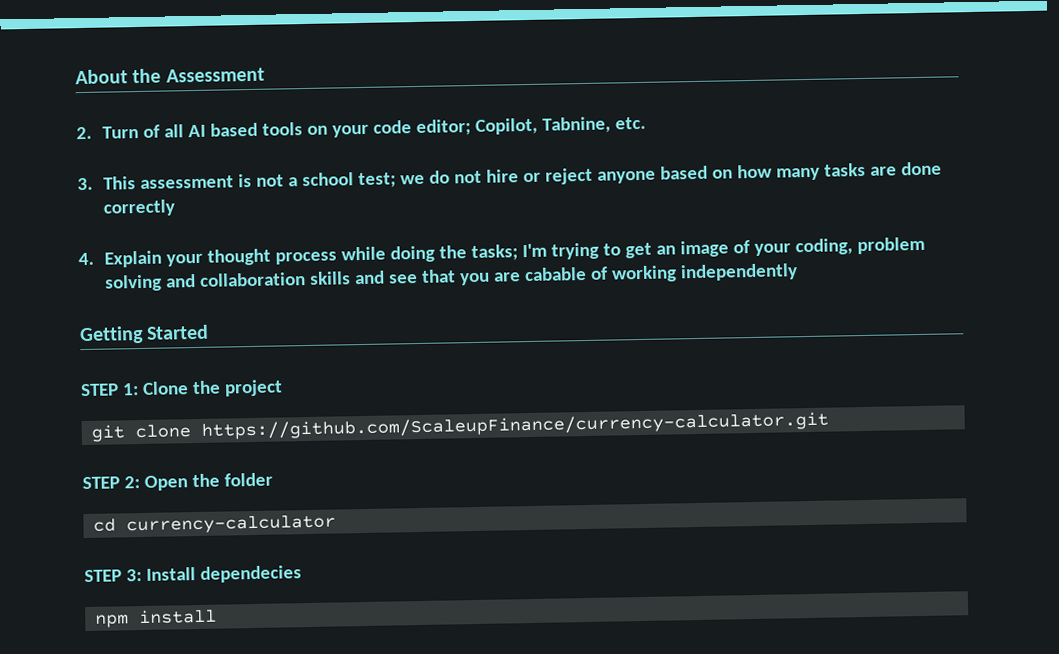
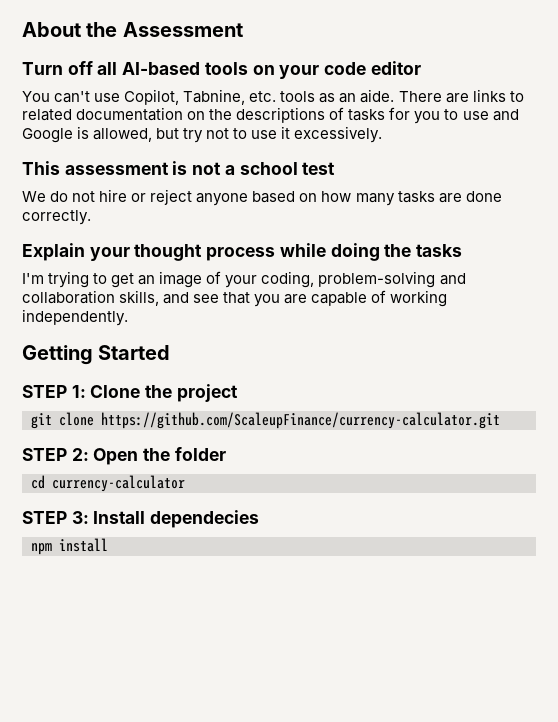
- 2. Turn of all AI based tools on your code editor; Copilot, Tabnine, etc.
- 3. This assessment is not a school test; we do not hire or reject anyone based on how many tasks are done correctly
- 4. Explain your thought process while doing the tasks; I'm trying to get an image of your coding, problem solving and collaboration skills and see that you are cabable of working independently
+ Turn off all AI-based tools on your code editor
+ You can't use Copilot, Tabnine, etc. tools as an aide. There are links to related documentation on the descriptions of tasks for you to use and Google is allowed, but try not to use it excessively.
+ This assessment is not a school test
+ We do not hire or reject anyone based on how many tasks are done correctly.
+ Explain your thought process while doing the tasks
+ I'm trying to get an image of your coding, problem-solving and collaboration skills, and see that you are capable of working independently.

